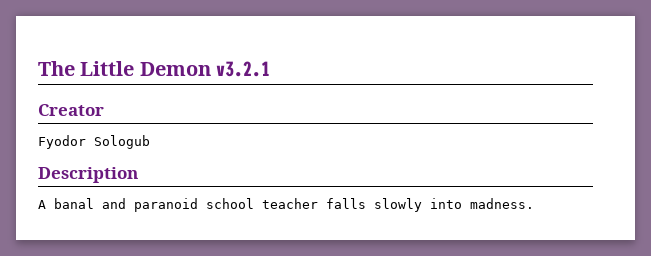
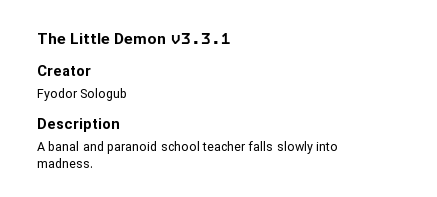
- The Little Demon v3.2.1
+ The Little Demon v3.3.1

